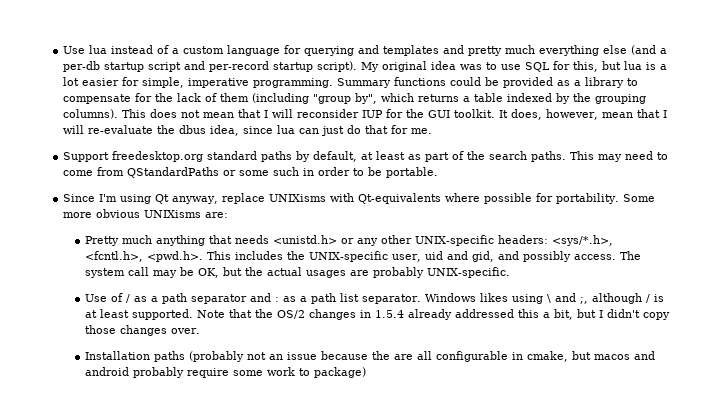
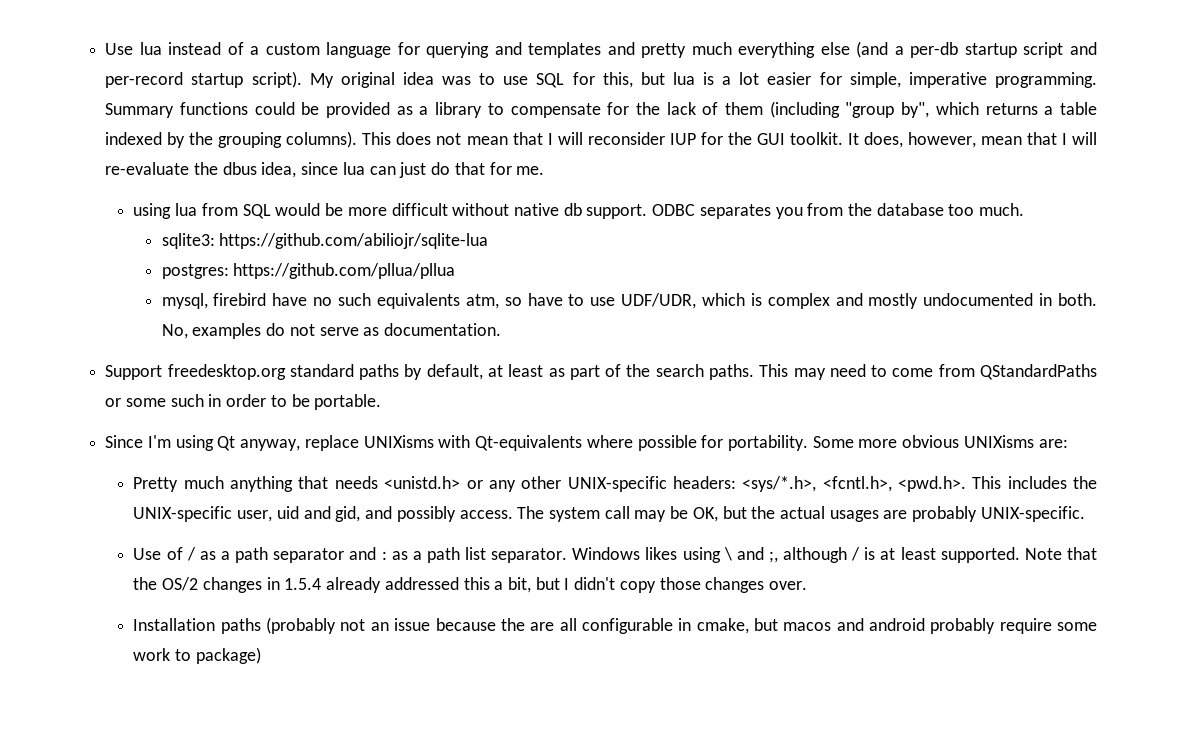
+ using lua from SQL would be more difficult without native db support. ODBC separates you from the database too much.
+ sqlite3: https://github.com/abiliojr/sqlite-lua
+ postgres: https://github.com/pllua/pllua
+ mysql, firebird have no such equivalents atm, so have to use UDF/UDR, which is complex and mostly undocumented in both. No, examples do not serve as documentation.

